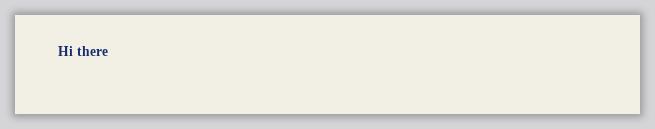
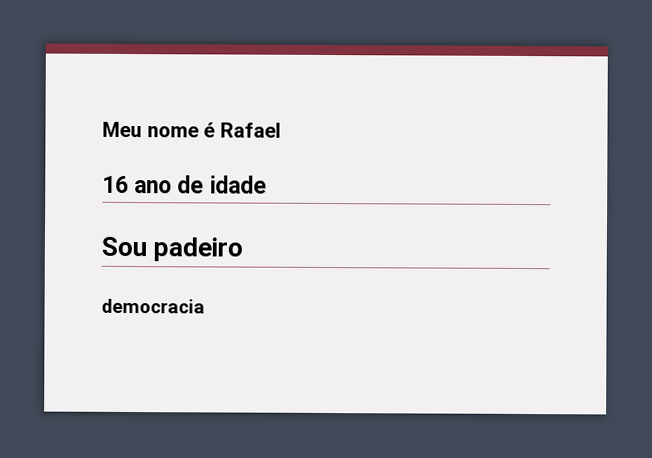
- Hi there
+ Meu nome é Rafael
+ 16 ano de idade
+ Sou padeiro
+ democracia

